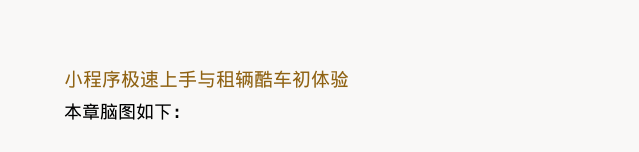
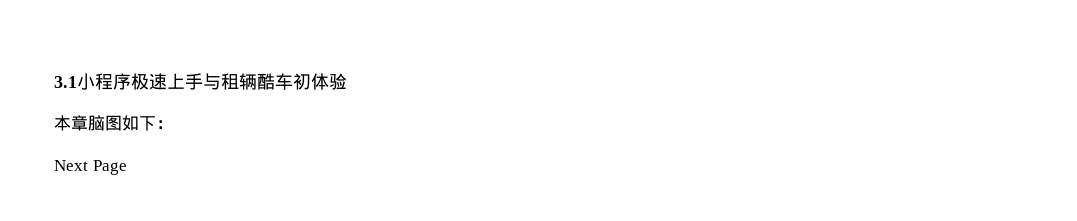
- 小程序极速上手与租辆酷车初体验
+ 3.1小程序极速上手与租辆酷车初体验
+ Next Page

